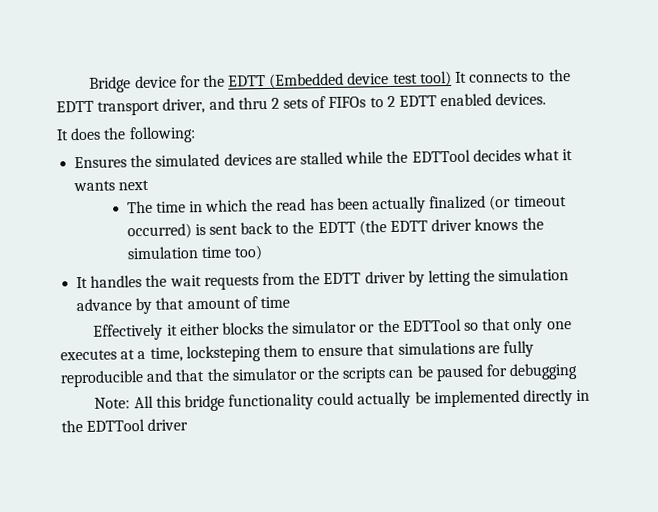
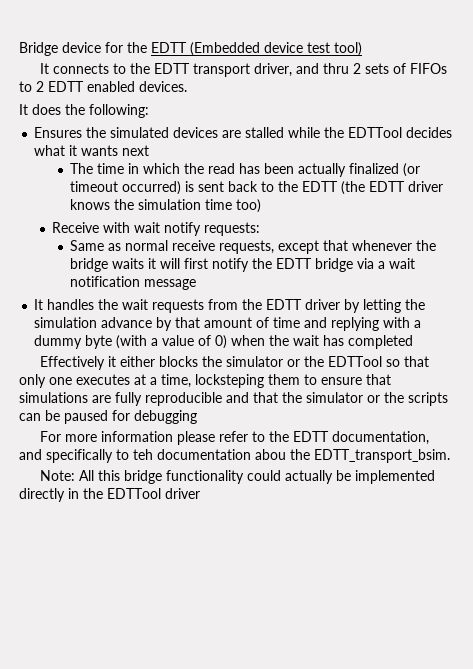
- Bridge device for the EDTT (Embedded device test tool) It connects to the EDTT transport driver, and thru 2 sets of FIFOs to 2 EDTT enabled devices.
+ Bridge device for the EDTT (Embedded device test tool)
+ It connects to the EDTT transport driver, and thru 2 sets of FIFOs to 2 EDTT enabled devices.
+ Receive with wait notify requests:
+ Same as normal receive requests, except that whenever the bridge waits it will first notify the EDTT bridge via a wait notification message
- It handles the wait requests from the EDTT driver by letting the simulation advance by that amount of time
+ It handles the wait requests from the EDTT driver by letting the simulation advance by that amount of time and replying with a dummy byte (with a value of 0) when the wait has completed
+ For more information please refer to the EDTT documentation, and specifically to teh documentation abou the EDTT_transport_bsim.

